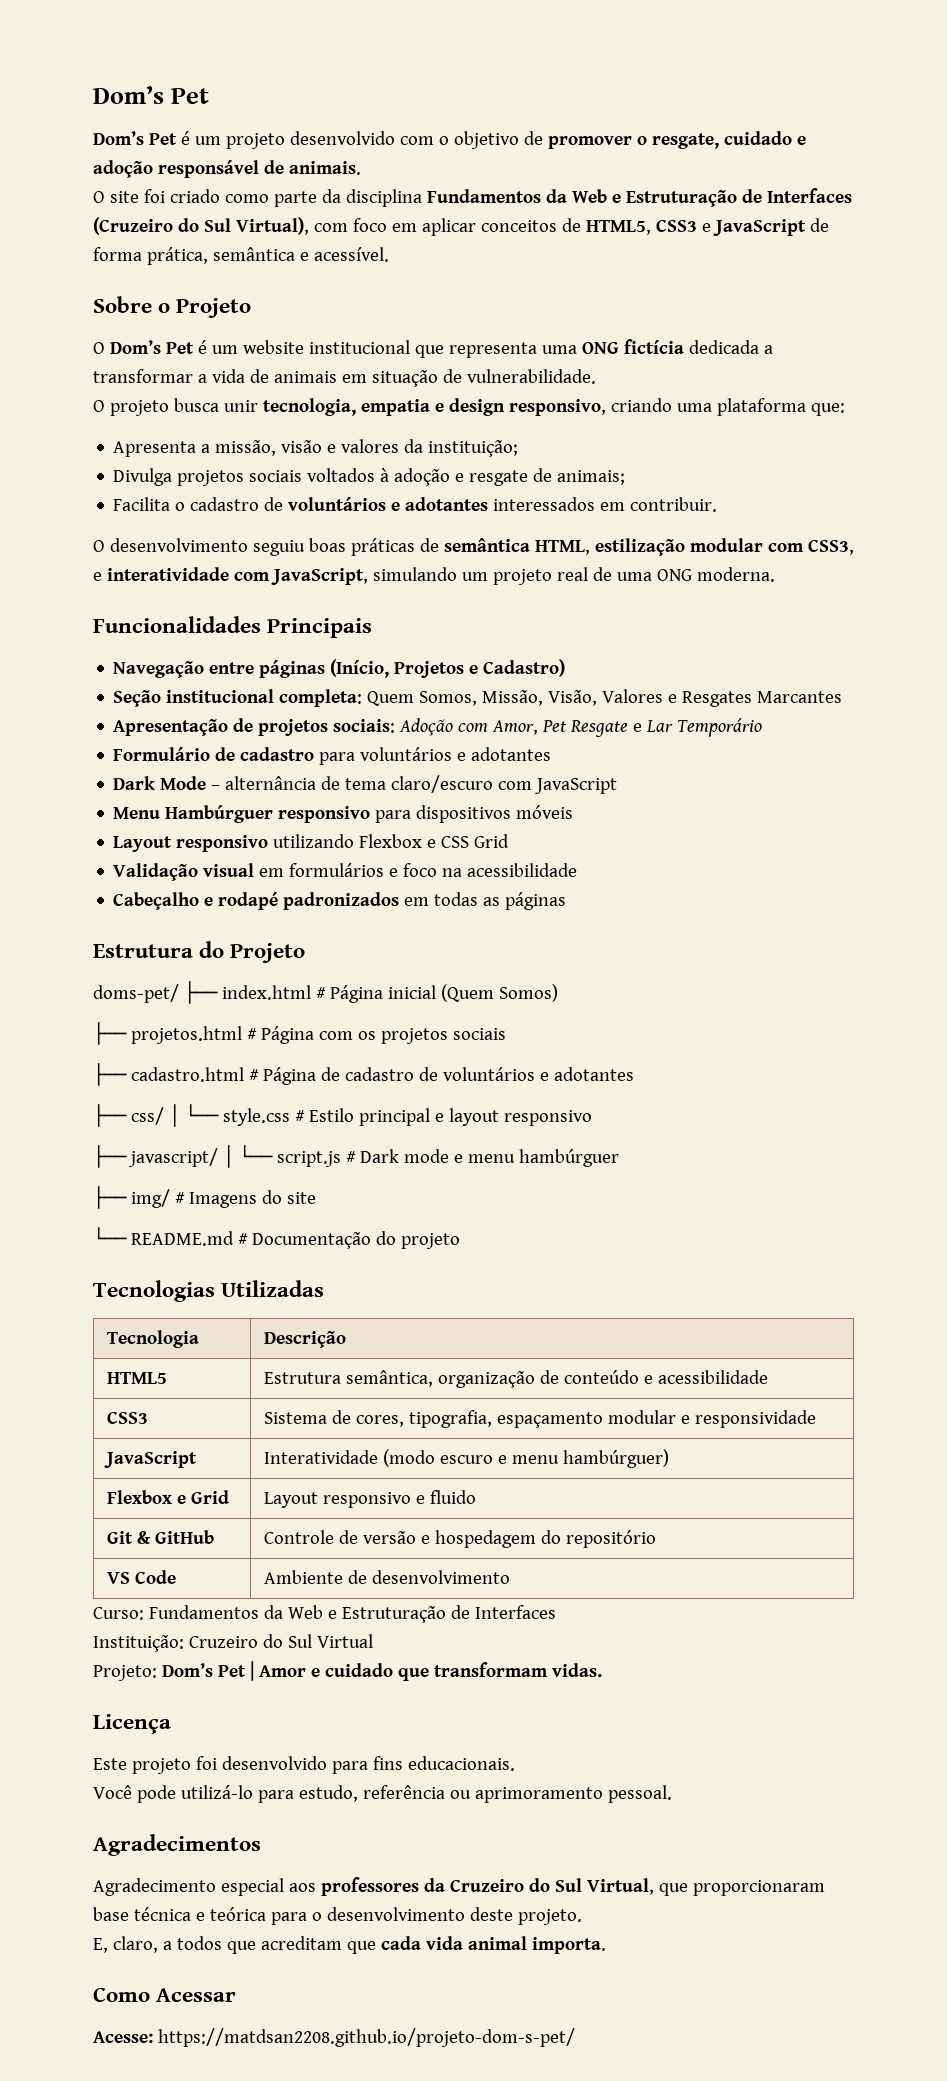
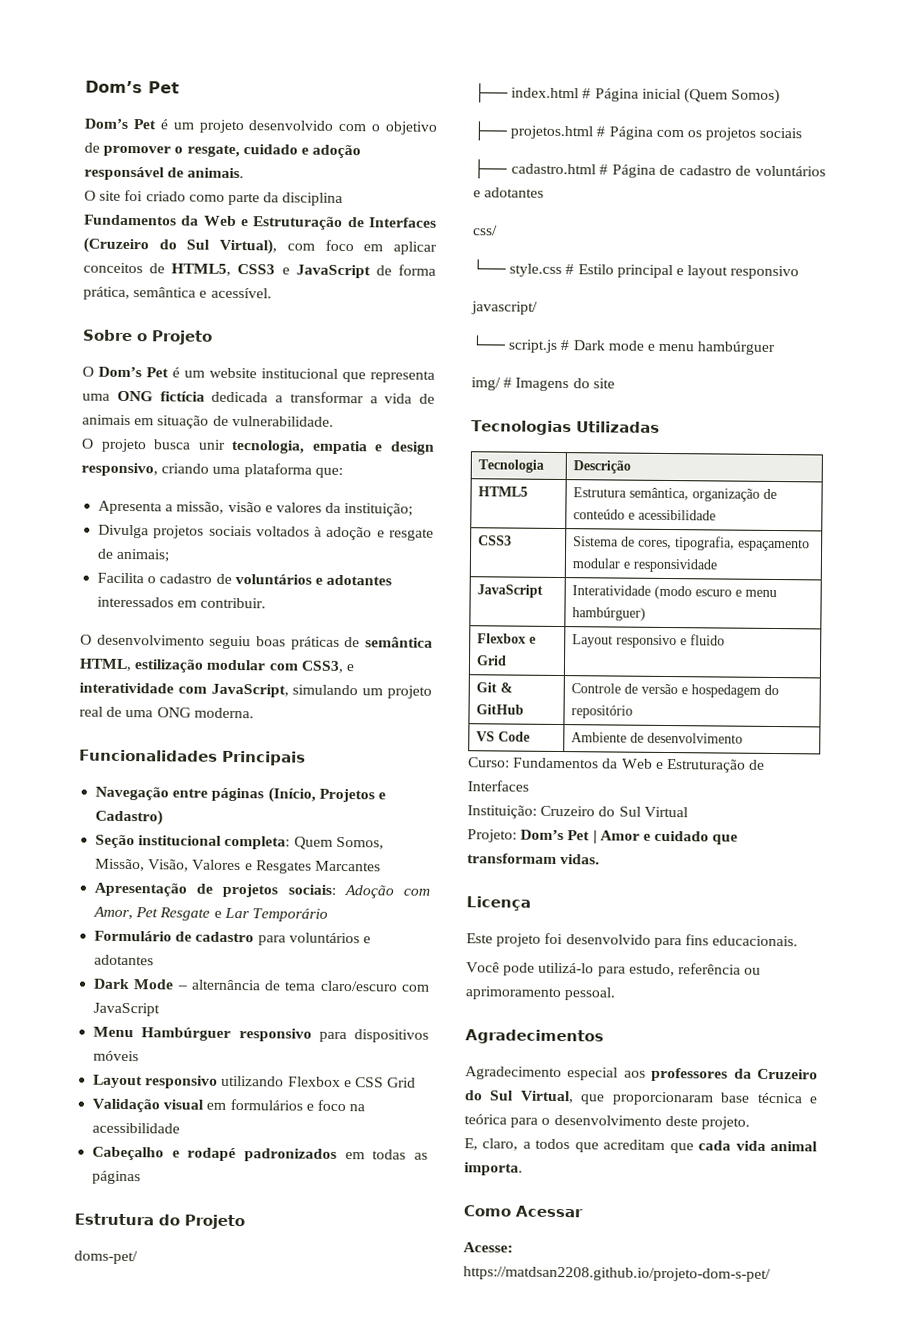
- doms-pet/ ├── index.html # Página inicial (Quem Somos)
+ doms-pet/
+ ├── index.html # Página inicial (Quem Somos)
- ├── css/ │ └── style.css # Estilo principal e layout responsivo
+ css/
+ └── style.css # Estilo principal e layout responsivo
- ├── javascript/ │ └── script.js # Dark mode e menu hambúrguer
+ javascript/
+ └── script.js # Dark mode e menu hambúrguer
- ├── img/ # Imagens do site
+ img/ # Imagens do site
- └── README.md # Documentação do projeto

